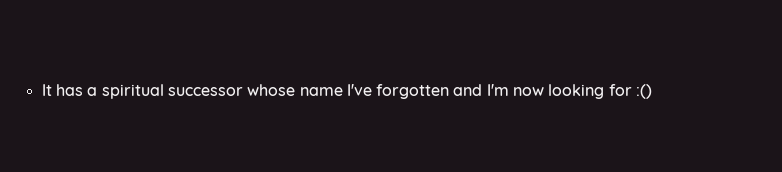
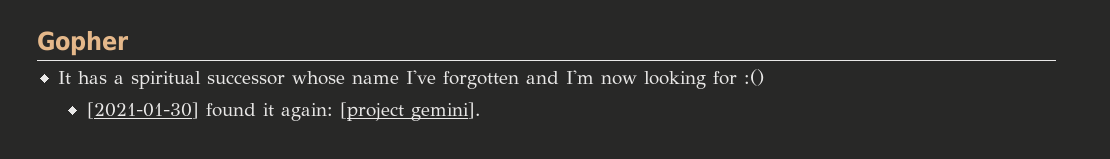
+ Gopher
+ [2021-01-30] found it again: [project gemini].

